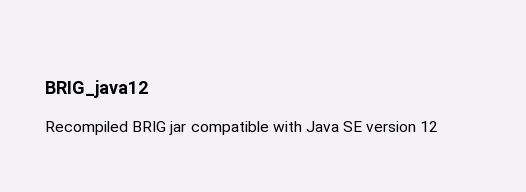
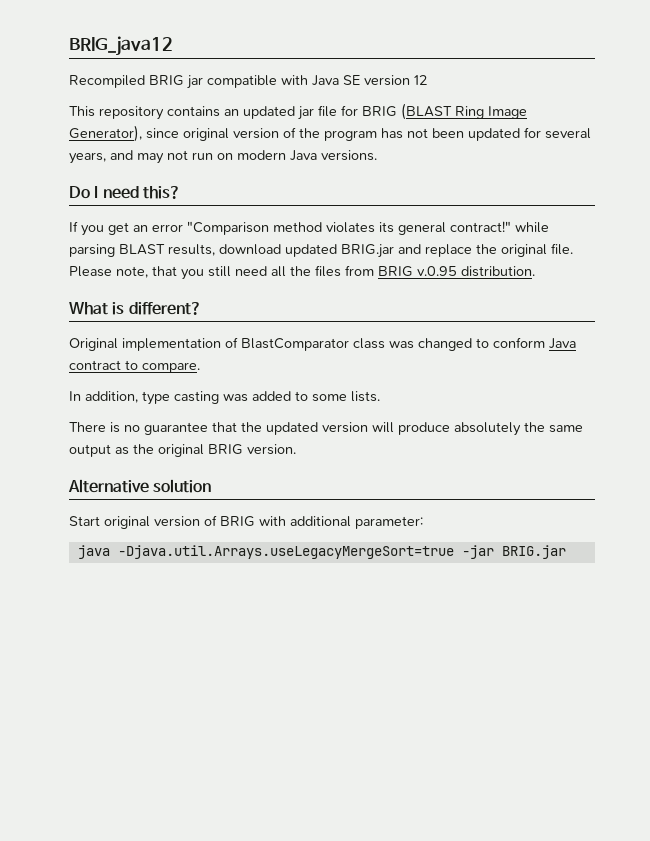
+ This repository contains an updated jar file for BRIG (BLAST Ring Image Generator), since original version of the program has not been updated for several years, and may not run on modern Java versions.
+ Do I need this?
+ If you get an error "Comparison method violates its general contract!" while parsing BLAST results, download updated BRIG.jar and replace the original file. Please note, that you still need all the files from BRIG v.0.95 distribution.
+ What is different?
+ Original implementation of BlastComparator class was changed to conform Java contract to compare.
+ In addition, type casting was added to some lists.
+ There is no guarantee that the updated version will produce absolutely the same output as the original BRIG version.
+ Alternative solution
+ Start original version of BRIG with additional parameter:
+ java -Djava.util.Arrays.useLegacyMergeSort=true -jar BRIG.jar

